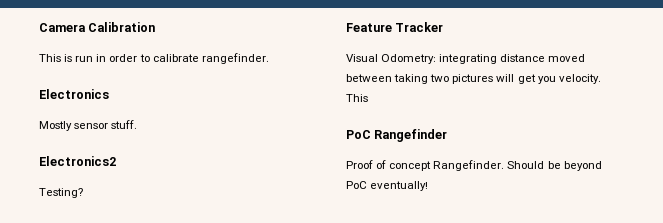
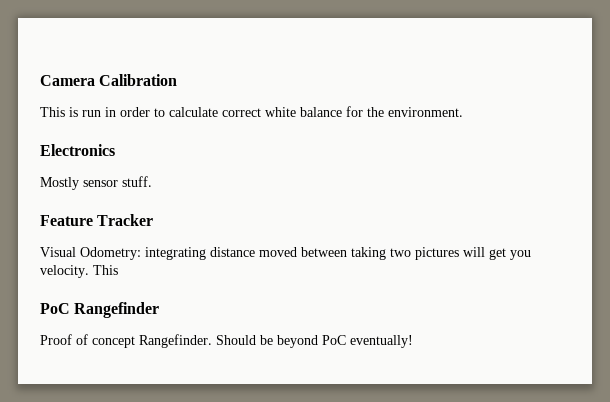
- This is run in order to calibrate rangefinder.
+ This is run in order to calculate correct white balance for the environment.
- Electronics2
- Testing?

